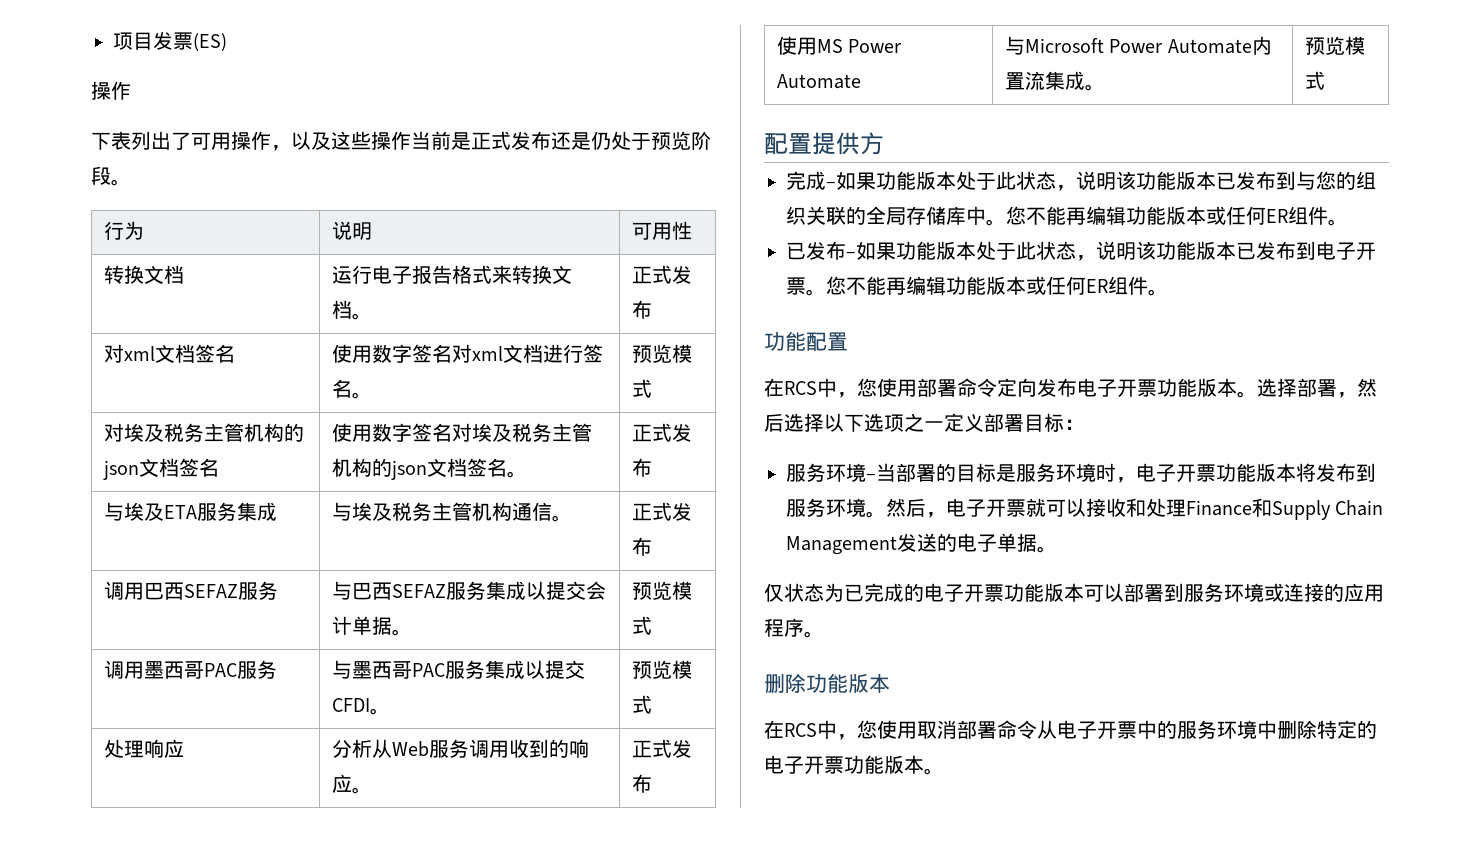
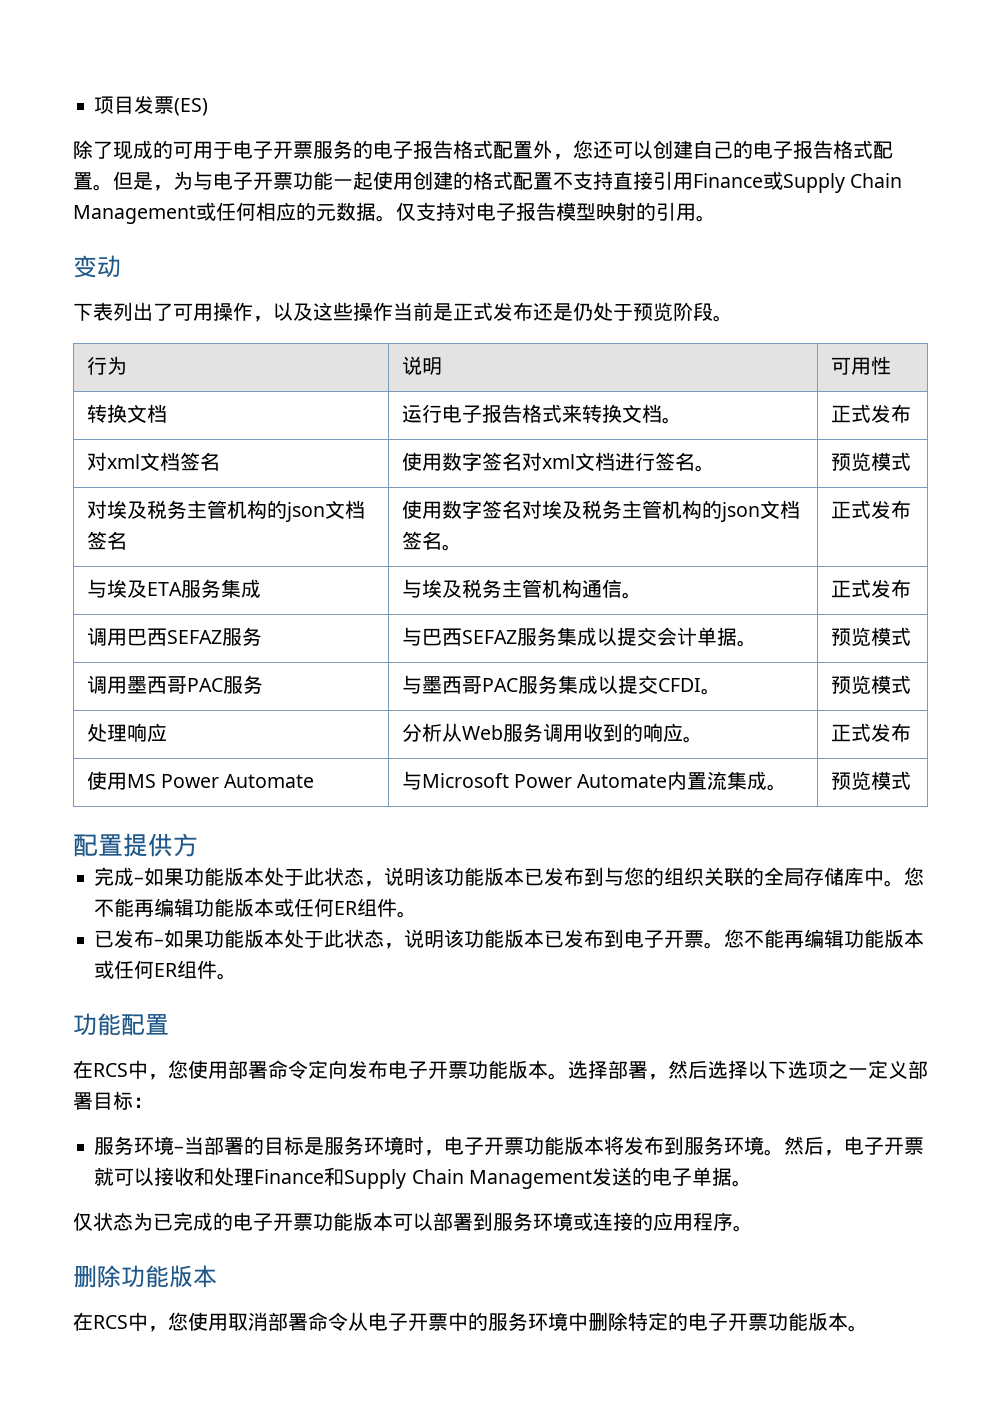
  项目发票(ES)
- 操作
+ 除了现成的可用于电子开票服务的电子报告格式配置外，您还可以创建自己的电子报告格式配置。但是，为与电子开票功能一起使用创建的格式配置不支持直接引用Finance或Supply Chain Management或任何相应的元数据。仅支持对电子报告模型映射的引用。
+ 变动

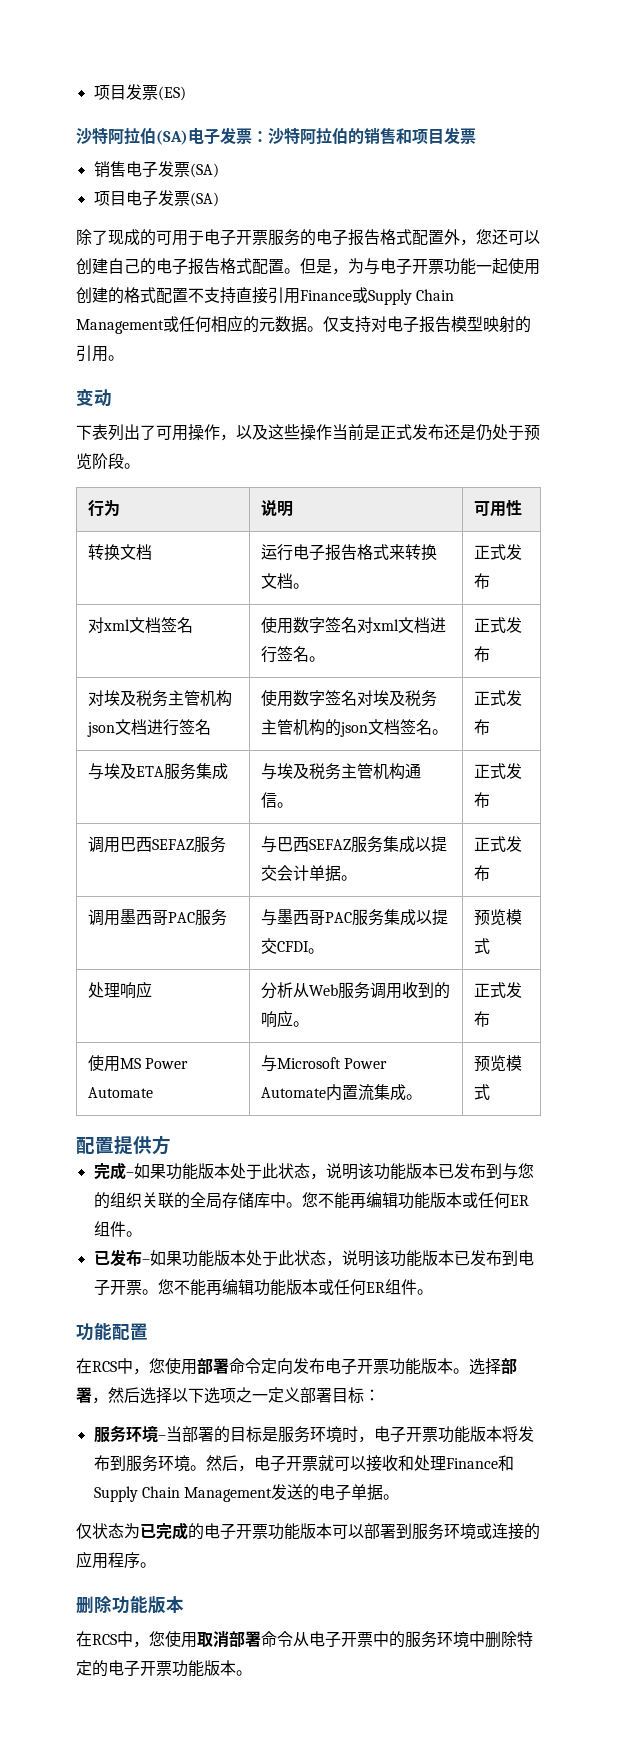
+ 沙特阿拉伯(SA)电子发票：沙特阿拉伯的销售和项目发票
+ 销售电子发票(SA)
+ 项目电子发票(SA)
- 对xml文档签名 | 使用数字签名对xml文档进行签名。 | 预览模式
- 对埃及税务主管机构的json文档签名 | 使用数字签名对埃及税务主管机构的json文档签名。 | 正式发布
+ 对xml文档签名 | 使用数字签名对xml文档进行签名。 | 正式发布
+ 对埃及税务主管机构json文档进行签名 | 使用数字签名对埃及税务主管机构的json文档签名。 | 正式发布
- 调用巴西SEFAZ服务 | 与巴西SEFAZ服务集成以提交会计单据。 | 预览模式
+ 调用巴西SEFAZ服务 | 与巴西SEFAZ服务集成以提交会计单据。 | 正式发布

